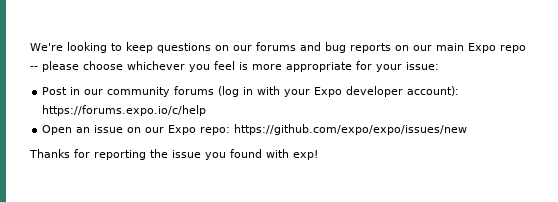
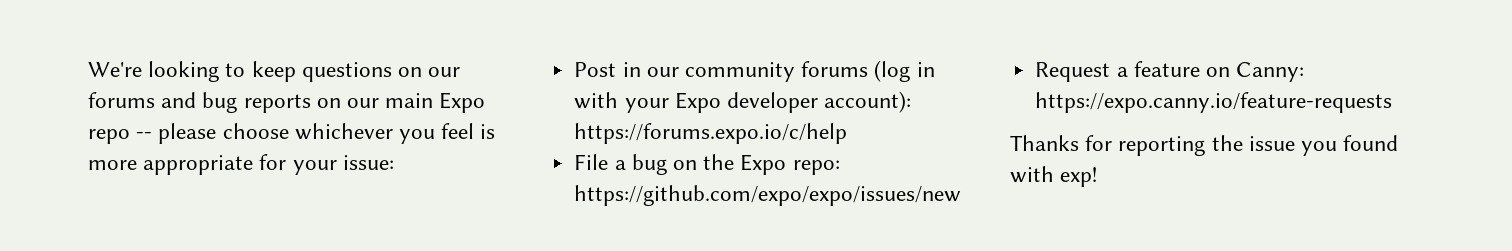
- Open an issue on our Expo repo: https://github.com/expo/expo/issues/new
+ File a bug on the Expo repo: https://github.com/expo/expo/issues/new
+ Request a feature on Canny: https://expo.canny.io/feature-requests

